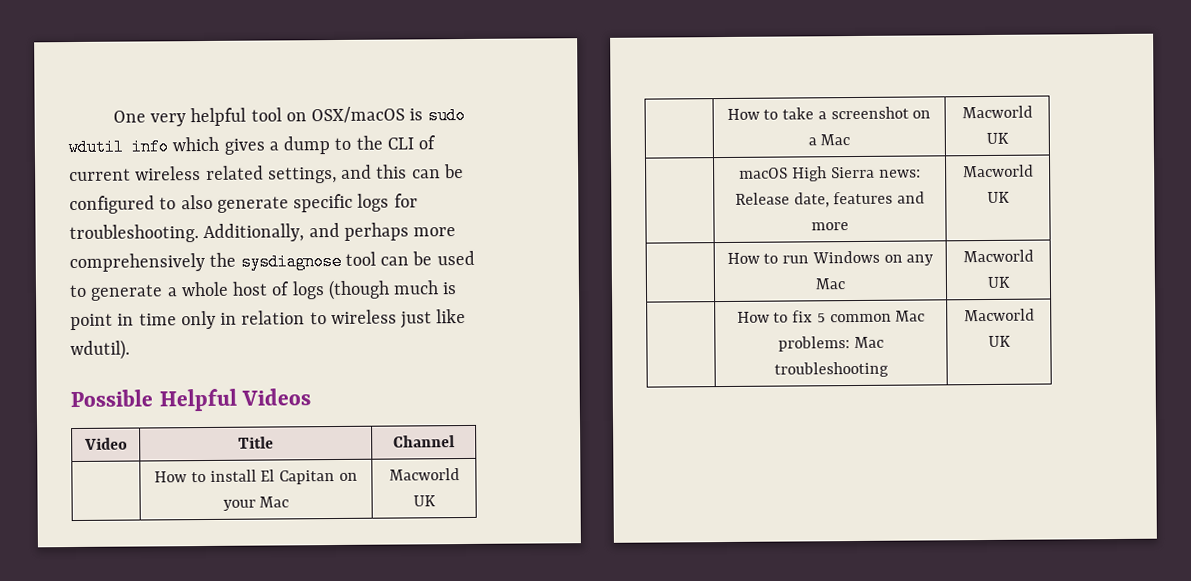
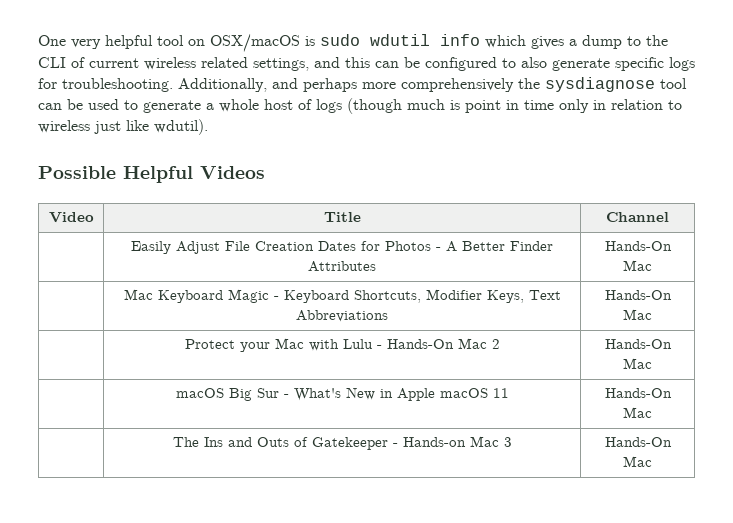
- | How to install El Capitan on your Mac | Macworld UK
- | How to take a screenshot on a Mac | Macworld UK
- | macOS High Sierra news: Release date, features and more | Macworld UK
- | How to run Windows on any Mac | Macworld UK
- | How to fix 5 common Mac problems: Mac troubleshooting | Macworld UK
+ | Easily Adjust File Creation Dates for Photos - A Better Finder Attributes | Hands-On Mac
+ | Mac Keyboard Magic - Keyboard Shortcuts, Modifier Keys, Text Abbreviations | Hands-On Mac
+ | Protect your Mac with Lulu - Hands-On Mac 2 | Hands-On Mac
+ | macOS Big Sur - What's New in Apple macOS 11 | Hands-On Mac
+ | The Ins and Outs of Gatekeeper - Hands-on Mac 3 | Hands-On Mac

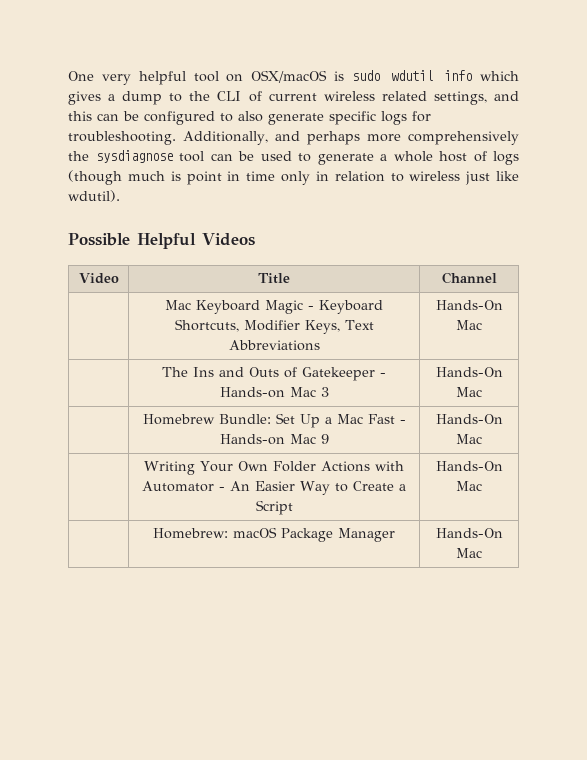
- | Easily Adjust File Creation Dates for Photos - A Better Finder Attributes | Hands-On Mac
- | Protect your Mac with Lulu - Hands-On Mac 2 | Hands-On Mac
- | macOS Big Sur - What's New in Apple macOS 11 | Hands-On Mac
+ | Homebrew Bundle: Set Up a Mac Fast - Hands-on Mac 9 | Hands-On Mac
+ | Writing Your Own Folder Actions with Automator - An Easier Way to Create a Script | Hands-On Mac
+ | Homebrew: macOS Package Manager | Hands-On Mac

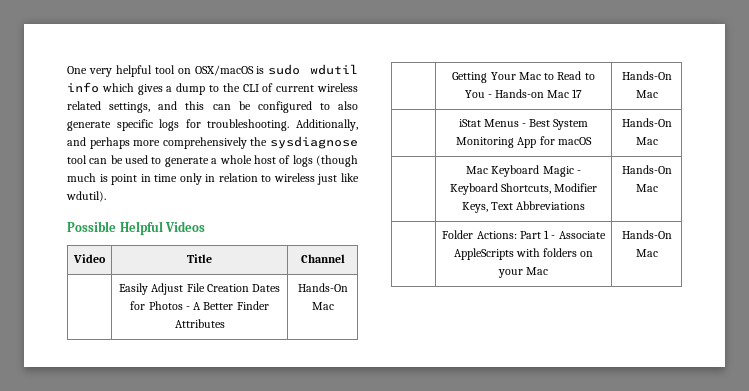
+ | Easily Adjust File Creation Dates for Photos - A Better Finder Attributes | Hands-On Mac
+ | Getting Your Mac to Read to You - Hands-on Mac 17 | Hands-On Mac
+ | iStat Menus - Best System Monitoring App for macOS | Hands-On Mac
- | The Ins and Outs of Gatekeeper - Hands-on Mac 3 | Hands-On Mac
- | Homebrew Bundle: Set Up a Mac Fast - Hands-on Mac 9 | Hands-On Mac
- | Writing Your Own Folder Actions with Automator - An Easier Way to Create a Script | Hands-On Mac
- | Homebrew: macOS Package Manager | Hands-On Mac
+ | Folder Actions: Part 1 - Associate AppleScripts with folders on your Mac | Hands-On Mac

